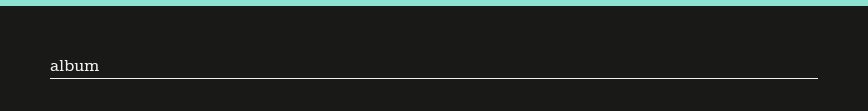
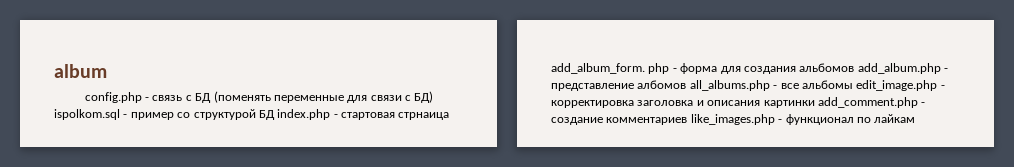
+ config.php - связь с БД (поменять переменные для связи с БД) ispolkom.sql - пример со структурой БД index.php - стартовая стрнаица add_album_form. php - форма для создания альбомов add_album.php - представление албомов all_albums.php - все альбомы edit_image.php - корректировка заголовка и описания картинки add_comment.php - создание комментариев like_images.php - функционал по лайкам

